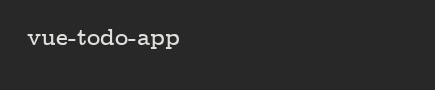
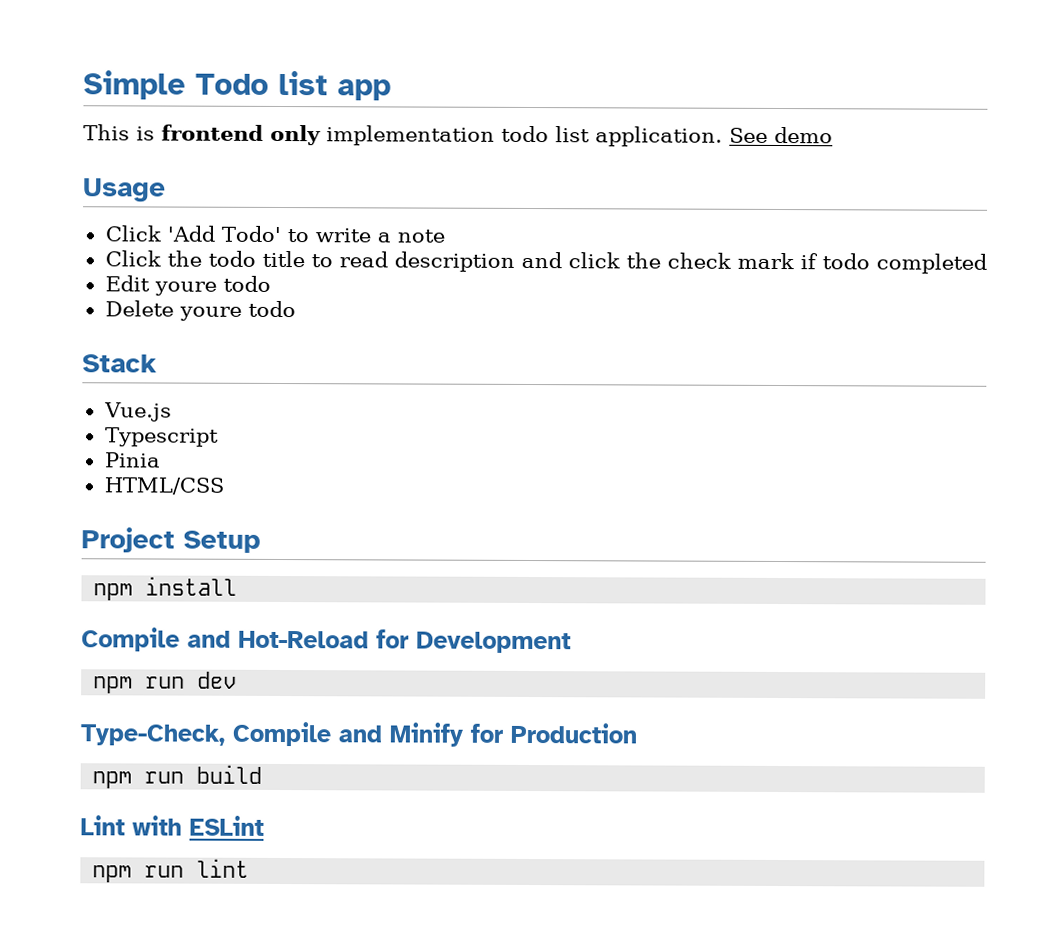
- vue-todo-app
+ Simple Todo list app
+ This is frontend only implementation todo list application. See demo
+ Usage
+ Click 'Add Todo' to write a note
+ Click the todo title to read description and click the check mark if todo completed
+ Edit youre todo
+ Delete youre todo
+ Stack
+ Vue.js
+ Typescript
+ Pinia
+ HTML/CSS
+ Project Setup
+ npm install
+ Compile and Hot-Reload for Development
+ npm run dev
+ Type-Check, Compile and Minify for Production
+ npm run build
+ Lint with ESLint
+ npm run lint

